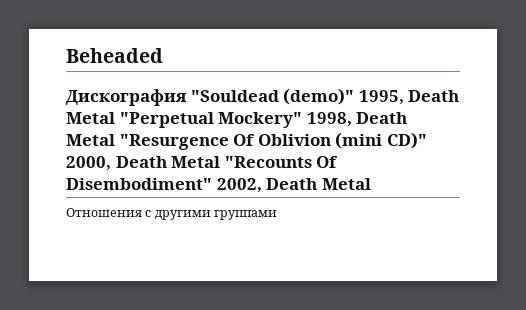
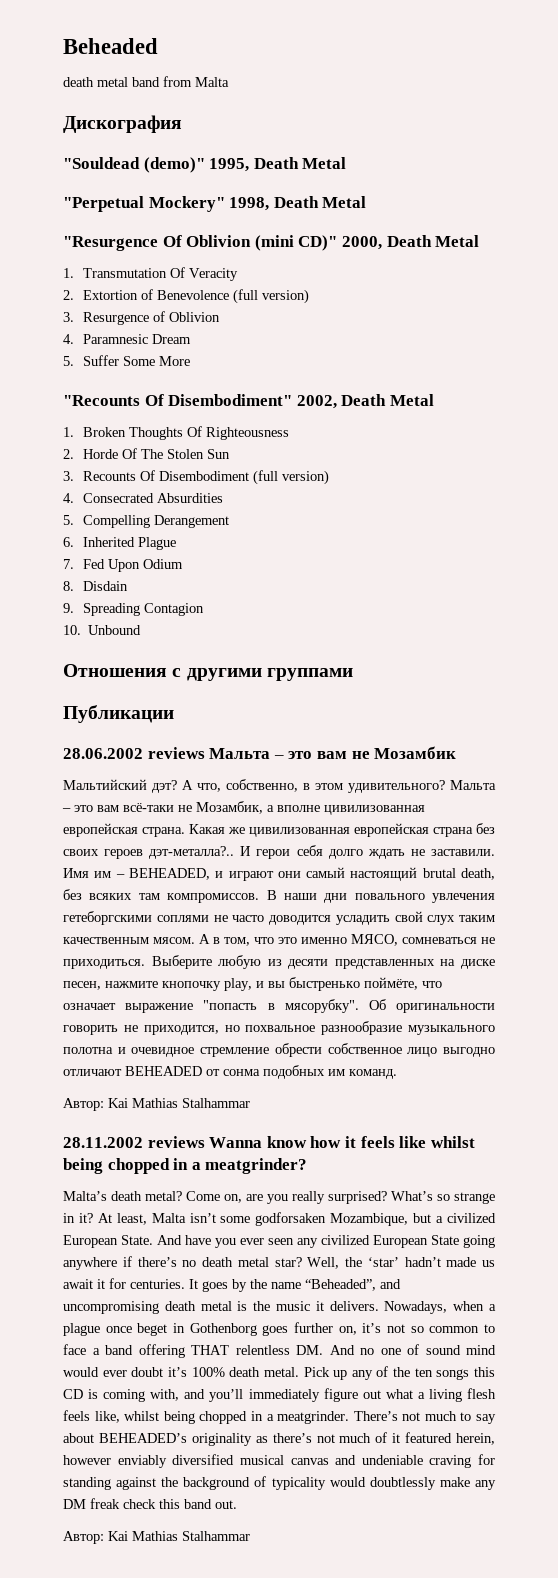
+ death metal band from Malta
- Дискография "Souldead (demo)" 1995, Death Metal "Perpetual Mockery" 1998, Death Metal "Resurgence Of Oblivion (mini CD)" 2000, Death Metal "Recounts Of Disembodiment" 2002, Death Metal
+ Дискография
+ "Souldead (demo)" 1995, Death Metal
+ "Perpetual Mockery" 1998, Death Metal
+ "Resurgence Of Oblivion (mini CD)" 2000, Death Metal
+ 1. Transmutation Of Veracity
+ 2. Extortion of Benevolence (full version)
+ 3. Resurgence of Oblivion
+ 4. Paramnesic Dream
+ 5. Suffer Some More
+ "Recounts Of Disembodiment" 2002, Death Metal
+ 1. Broken Thoughts Of Righteousness
+ 2. Horde Of The Stolen Sun
+ 3. Recounts Of Disembodiment (full version)
+ 4. Consecrated Absurdities
+ 5. Compelling Derangement
+ 6. Inherited Plague
+ 7. Fed Upon Odium
+ 8. Disdain
+ 9. Spreading Contagion
+ 10. Unbound
  Отношения с другими группами
+ Публикации
+ 28.06.2002 reviews Мальта – это вам не Мозамбик
+ Мальтийский дэт? А что, собственно, в этом удивительного? Мальта – это вам всё-таки не Мозамбик, а вполне цивилизованная европейская страна. Какая же цивилизованная европейская страна без своих героев дэт-металла?.. И герои себя долго ждать не заставили. Имя им – BEHEADED, и играют они самый настоящий brutal death, без всяких там компромиссов. В наши дни повального увлечения гетеборгскими соплями не часто доводится усладить свой слух таким качественным мясом. А в том, что это именно МЯСО, сомневаться не приходиться. Выберите любую из десяти представленных на диске песен, нажмите кнопочку play, и вы быстренько поймёте, что означает выражение "попасть в мясорубку". Об оригинальности говорить не приходится, но похвальное разнообразие музыкального полотна и очевидное стремление обрести собственное лицо выгодно отличают BEHEADED от сонма подобных им команд.
+ Автор: Kai Mathias Stalhammar
+ 28.11.2002 reviews Wanna know how it feels like whilst being chopped in a meatgrinder?
+ Malta’s death metal? Come on, are you really surprised? What’s so strange in it? At least, Malta isn’t some godforsaken Mozambique, but a civilized European State. And have you ever seen any civilized European State going anywhere if there’s no death metal star? Well, the ‘star’ hadn’t made us await it for centuries. It goes by the name “Beheaded”, and uncompromising death metal is the music it delivers. Nowadays, when a plague once beget in Gothenborg goes further on, it’s not so common to face a band offering THAT relentless DM. And no one of sound mind would ever doubt it’s 100% death metal. Pick up any of the ten songs this CD is coming with, and you’ll immediately figure out what a living flesh feels like, whilst being chopped in a meatgrinder. There’s not much to say about BEHEADED’s originality as there’s not much of it featured herein, however enviably diversified musical canvas and undeniable craving for standing against the background of typicality would doubtlessly make any DM freak check this band out.
+ Автор: Kai Mathias Stalhammar

